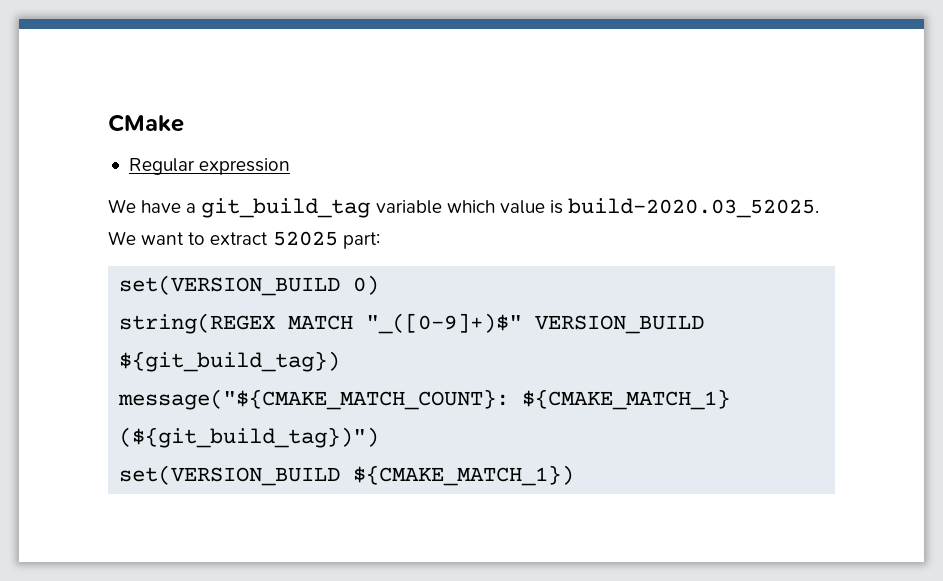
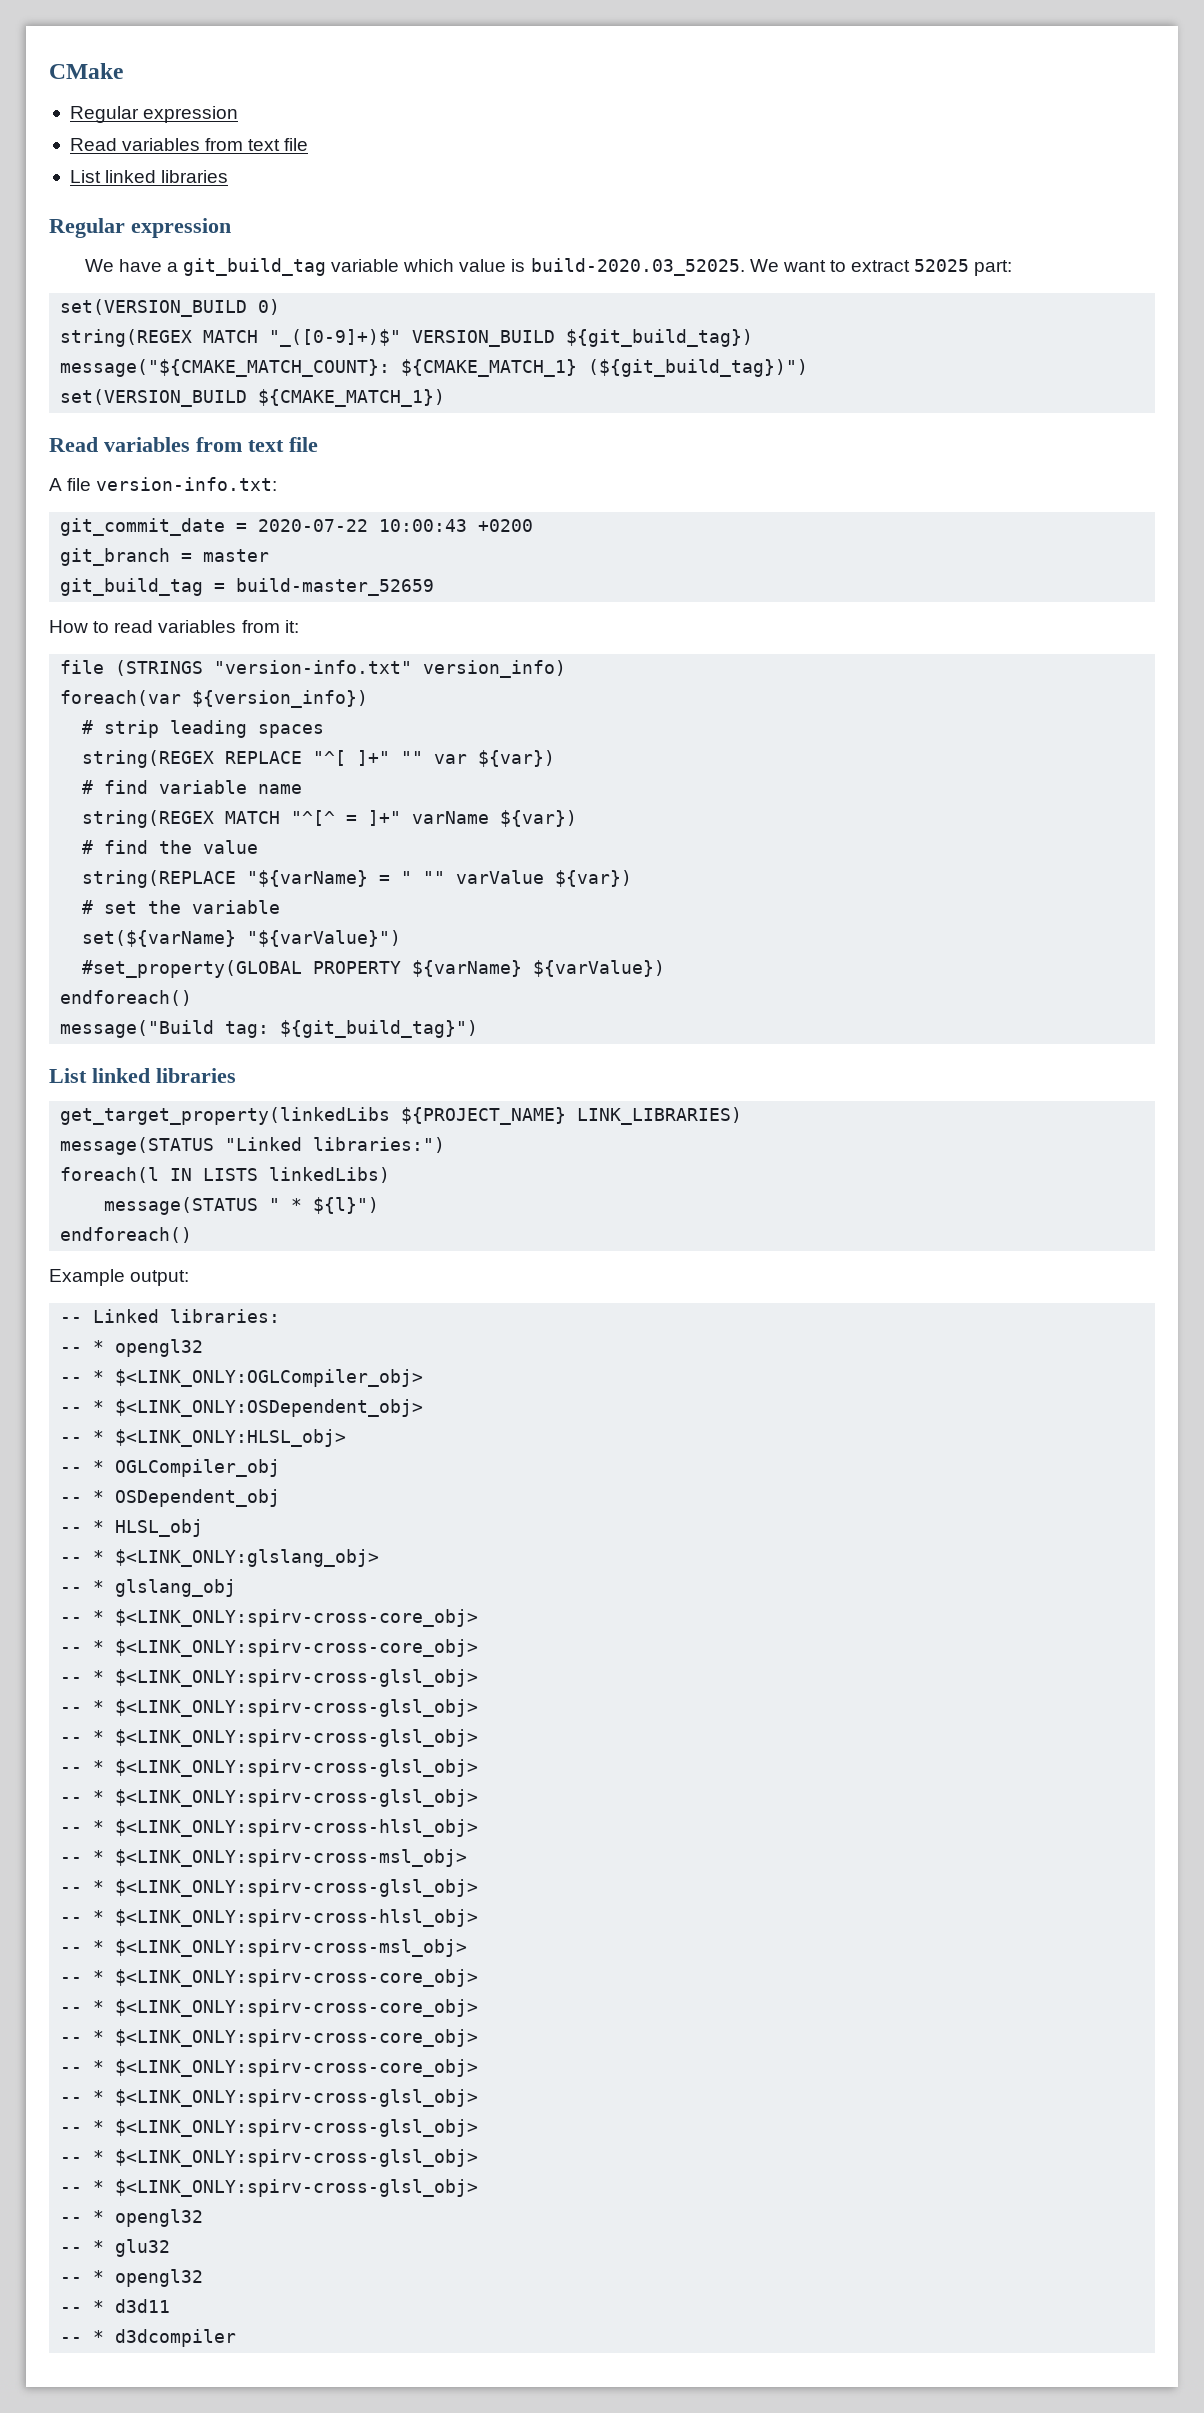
  CMake
+ Regular expression
+ Read variables from text file
+ List linked libraries
  set(VERSION_BUILD ${CMAKE_MATCH_1})
+ Read variables from text file
+ A file version-info.txt:
+ git_commit_date = 2020-07-22 10:00:43 +0200
+ git_branch = master
+ git_build_tag = build-master_52659
+ How to read variables from it:
+ file (STRINGS "version-info.txt" version_info)
+ foreach(var ${version_info})
+ # strip leading spaces
+ string(REGEX REPLACE "^[ ]+" "" var ${var})
+ # find variable name
+ string(REGEX MATCH "^[^ = ]+" varName ${var})
+ # find the value
+ string(REPLACE "${varName} = " "" varValue ${var})
+ # set the variable
+ set(${varName} "${varValue}")
+ #set_property(GLOBAL PROPERTY ${varName} ${varValue})
+ endforeach()
+ message("Build tag: ${git_build_tag}")
+ List linked libraries
+ get_target_property(linkedLibs ${PROJECT_NAME} LINK_LIBRARIES)
+ message(STATUS "Linked libraries:")
+ foreach(l IN LISTS linkedLibs)
+ message(STATUS " * ${l}")
+ endforeach()
+ Example output:
+ -- Linked libraries:
+ -- * opengl32
+ -- * $<LINK_ONLY:OGLCompiler_obj>
+ -- * $<LINK_ONLY:OSDependent_obj>
+ -- * $<LINK_ONLY:HLSL_obj>
+ -- * OGLCompiler_obj
+ -- * OSDependent_obj
+ -- * HLSL_obj
+ -- * $<LINK_ONLY:glslang_obj>
+ -- * glslang_obj
+ -- * $<LINK_ONLY:spirv-cross-core_obj>
+ -- * $<LINK_ONLY:spirv-cross-core_obj>
+ -- * $<LINK_ONLY:spirv-cross-glsl_obj>
+ -- * $<LINK_ONLY:spirv-cross-glsl_obj>
+ -- * $<LINK_ONLY:spirv-cross-glsl_obj>
+ -- * $<LINK_ONLY:spirv-cross-glsl_obj>
+ -- * $<LINK_ONLY:spirv-cross-glsl_obj>
+ -- * $<LINK_ONLY:spirv-cross-hlsl_obj>
+ -- * $<LINK_ONLY:spirv-cross-msl_obj>
+ -- * $<LINK_ONLY:spirv-cross-glsl_obj>
+ -- * $<LINK_ONLY:spirv-cross-hlsl_obj>
+ -- * $<LINK_ONLY:spirv-cross-msl_obj>
+ -- * $<LINK_ONLY:spirv-cross-core_obj>
+ -- * $<LINK_ONLY:spirv-cross-core_obj>
+ -- * $<LINK_ONLY:spirv-cross-core_obj>
+ -- * $<LINK_ONLY:spirv-cross-core_obj>
+ -- * $<LINK_ONLY:spirv-cross-glsl_obj>
+ -- * $<LINK_ONLY:spirv-cross-glsl_obj>
+ -- * $<LINK_ONLY:spirv-cross-glsl_obj>
+ -- * $<LINK_ONLY:spirv-cross-glsl_obj>
+ -- * opengl32
+ -- * glu32
+ -- * opengl32
+ -- * d3d11
+ -- * d3dcompiler

